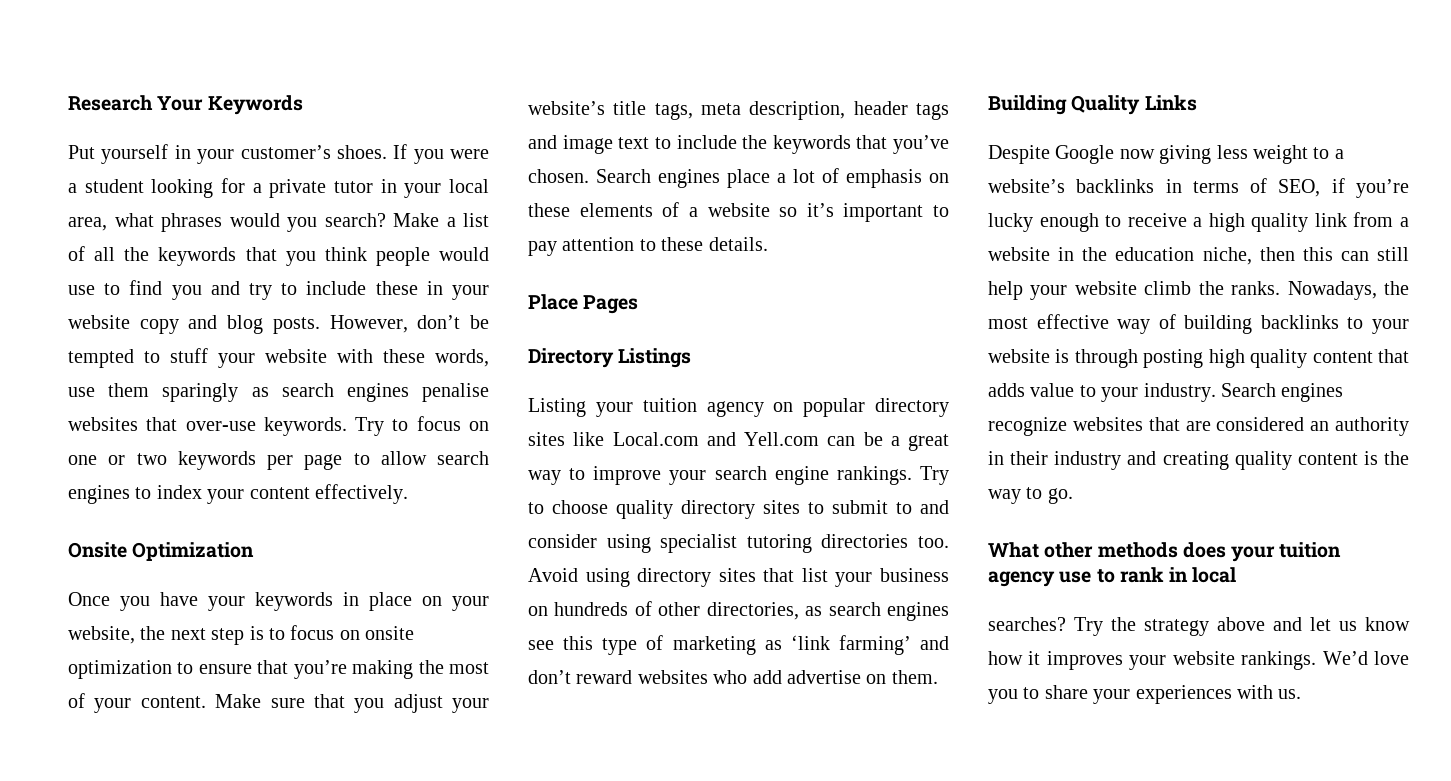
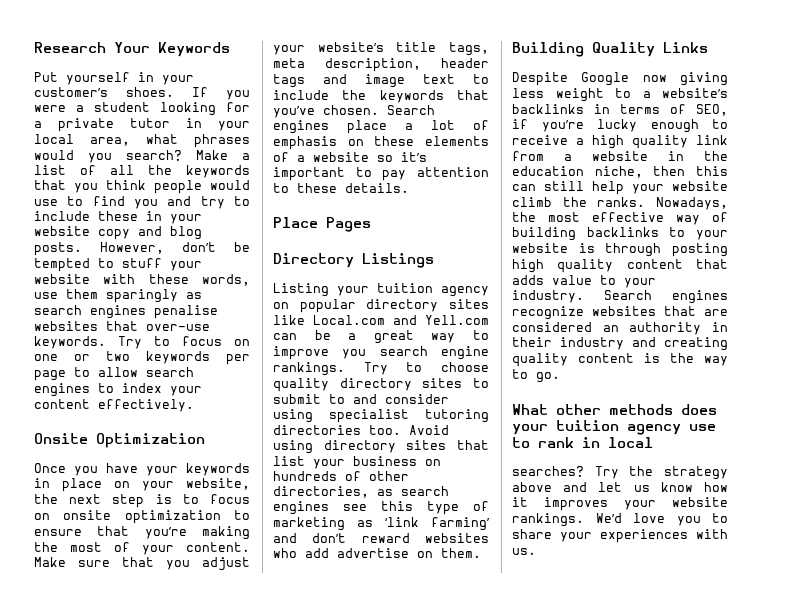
- Listing your tuition agency on popular directory sites like Local.com and Yell.com can be a great way to improve your search engine rankings.
+ Listing your tuition agency on popular directory sites like Local.com and Yell.com can be a great way to improve you search engine rankings.

